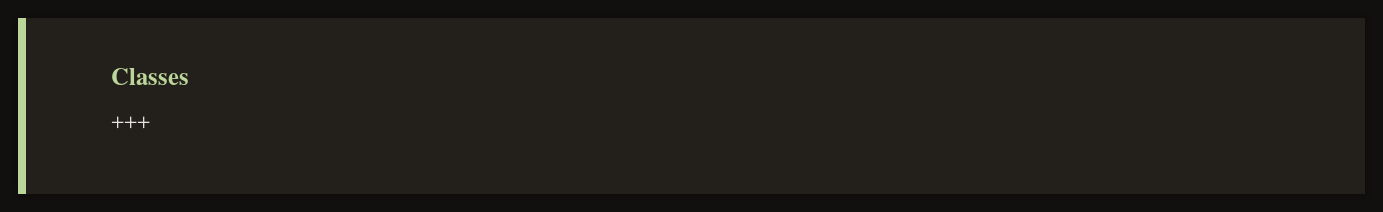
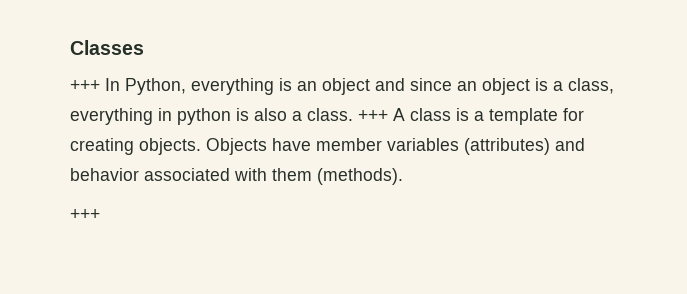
+ +++ In Python, everything is an object and since an object is a class, everything in python is also a class. +++ A class is a template for creating objects. Objects have member variables (attributes) and behavior associated with them (methods).

